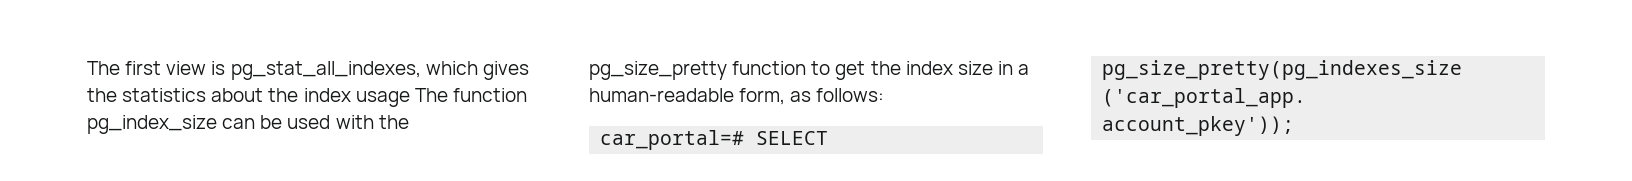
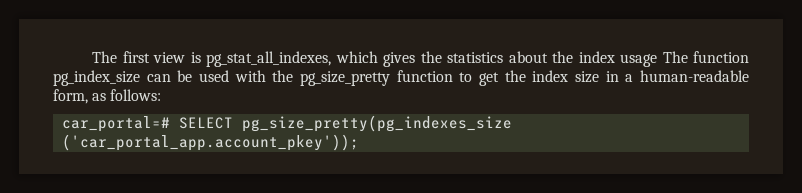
- car_portal=# SELECT pg_size_pretty(pg_indexes_size ('car_portal_app.
- account_pkey'));
+ car_portal=# SELECT pg_size_pretty(pg_indexes_size ('car_portal_app.account_pkey'));

